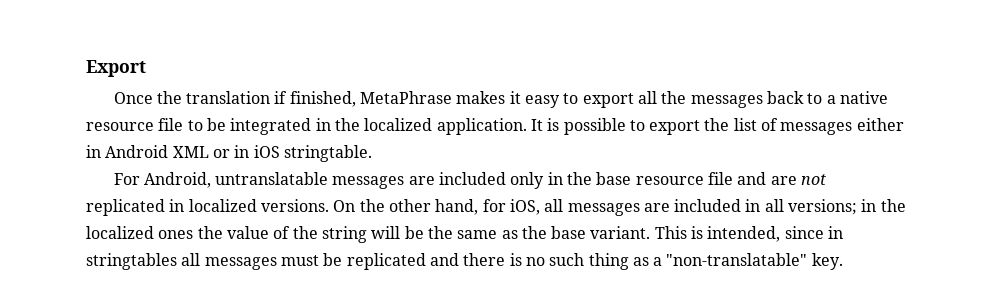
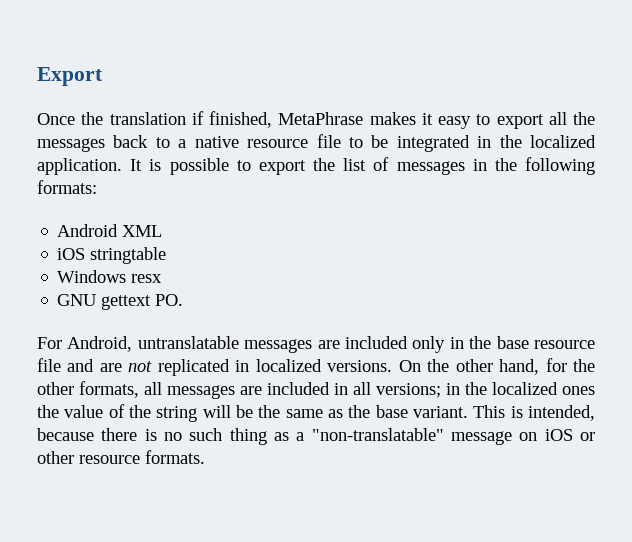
- It is possible to export the list of messages either in Android XML or in iOS stringtable.
+ It is possible to export the list of messages in the following formats:
+ Android XML
+ iOS stringtable
+ Windows resx
+ GNU gettext PO.
- On the other hand, for iOS, all messages are included in all versions; in the localized ones the value of the string will be the same as the base variant.
+ On the other hand, for the other formats, all messages are included in all versions; in the localized ones the value of the string will be the same as the base variant.
- This is intended, since in stringtables all messages must be replicated and there is no such thing as a "non-translatable" key.
+ This is intended, because there is no such thing as a "non-translatable" message on iOS or other resource formats.

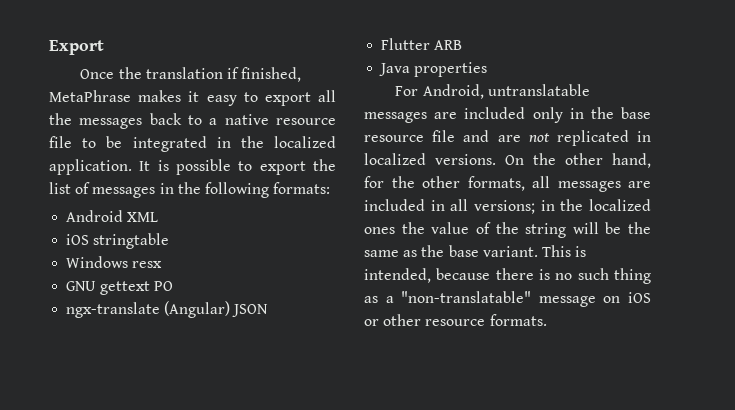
- GNU gettext PO.
+ GNU gettext PO
+ ngx-translate (Angular) JSON
+ Flutter ARB
+ Java properties

